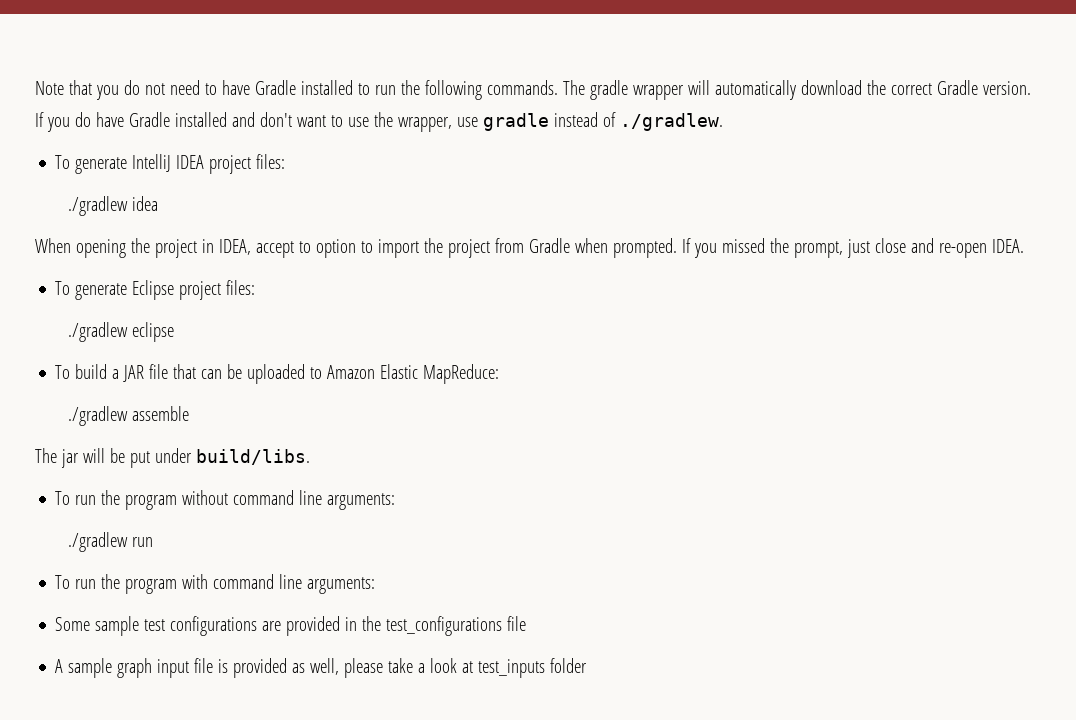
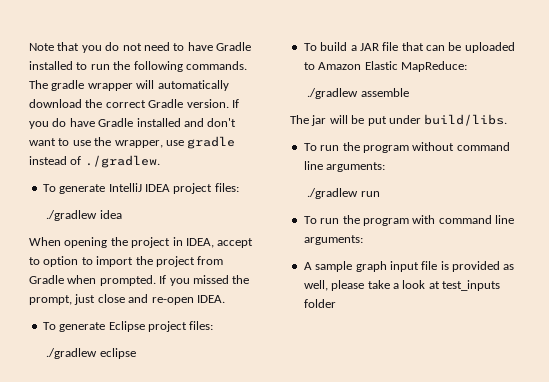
- Some sample test configurations are provided in the test_configurations file

